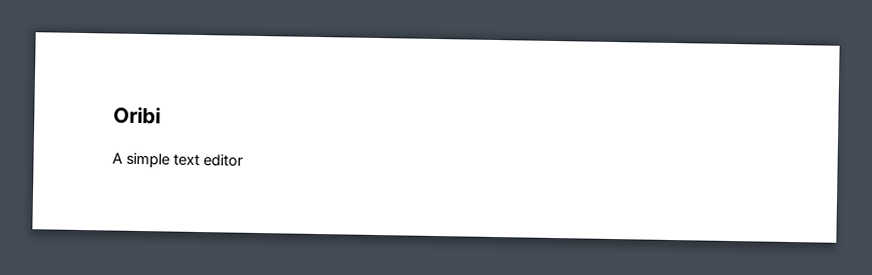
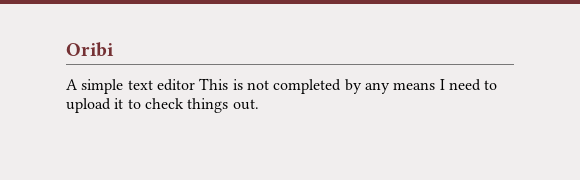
- A simple text editor
+ A simple text editor This is not completed by any means I need to upload it to check things out.

